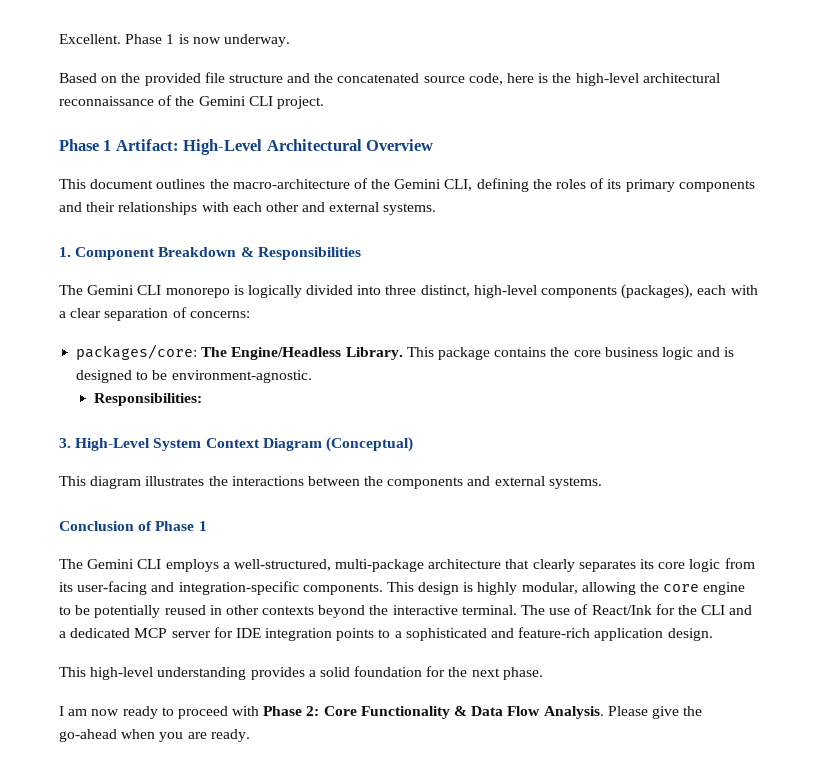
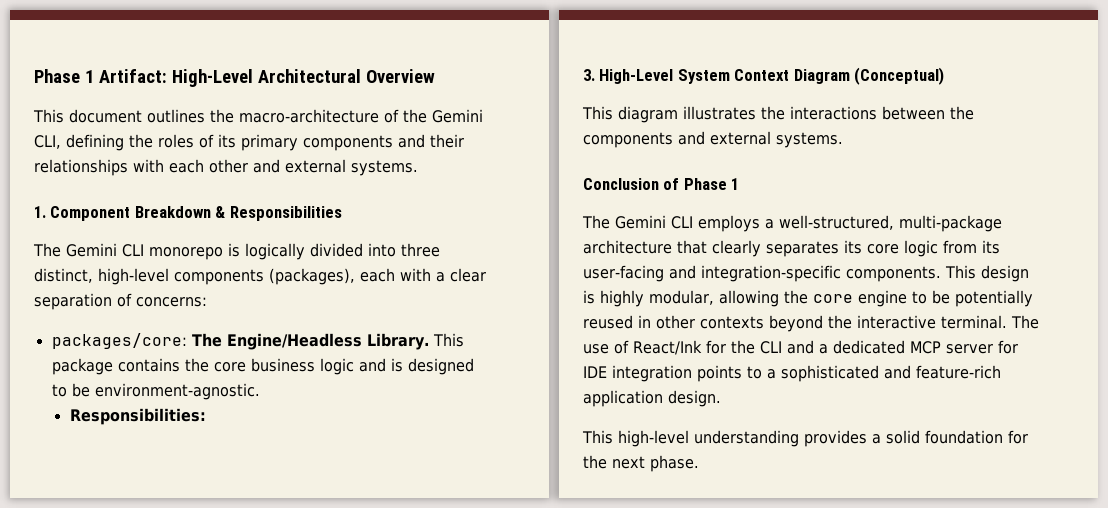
- Excellent. Phase 1 is now underway.
- Based on the provided file structure and the concatenated source code, here is the high-level architectural reconnaissance of the Gemini CLI project.
- I am now ready to proceed with Phase 2: Core Functionality & Data Flow Analysis. Please give the go-ahead when you are ready.

